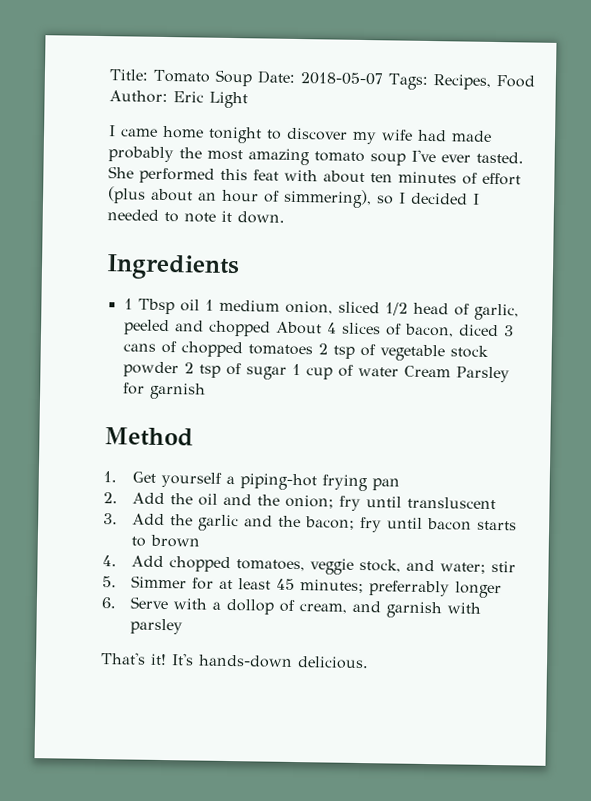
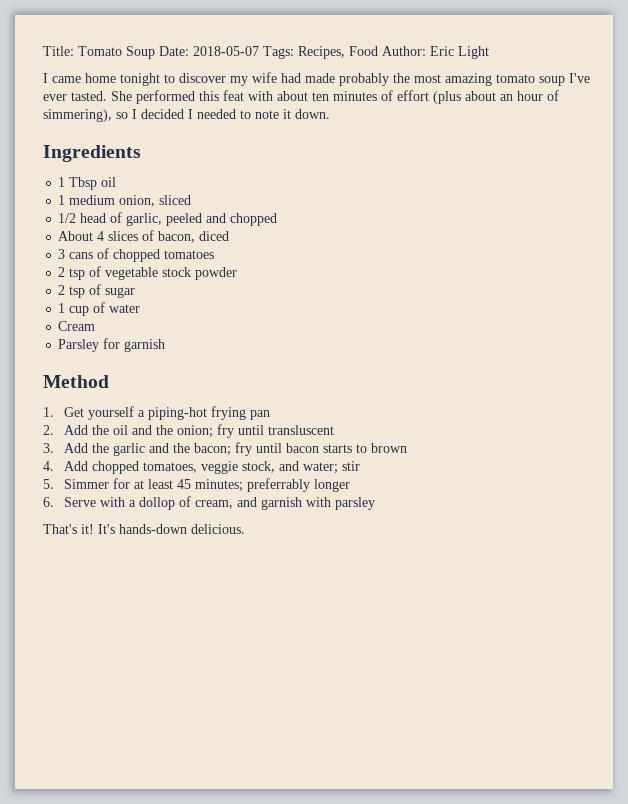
- 1 Tbsp oil 1 medium onion, sliced 1/2 head of garlic, peeled and chopped About 4 slices of bacon, diced 3 cans of chopped tomatoes 2 tsp of vegetable stock powder 2 tsp of sugar 1 cup of water Cream Parsley for garnish
+ 1 Tbsp oil
+ 1 medium onion, sliced
+ 1/2 head of garlic, peeled and chopped
+ About 4 slices of bacon, diced
+ 3 cans of chopped tomatoes
+ 2 tsp of vegetable stock powder
+ 2 tsp of sugar
+ 1 cup of water
+ Cream
+ Parsley for garnish

